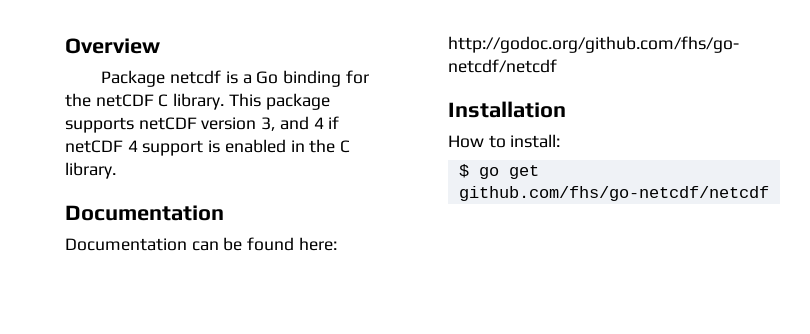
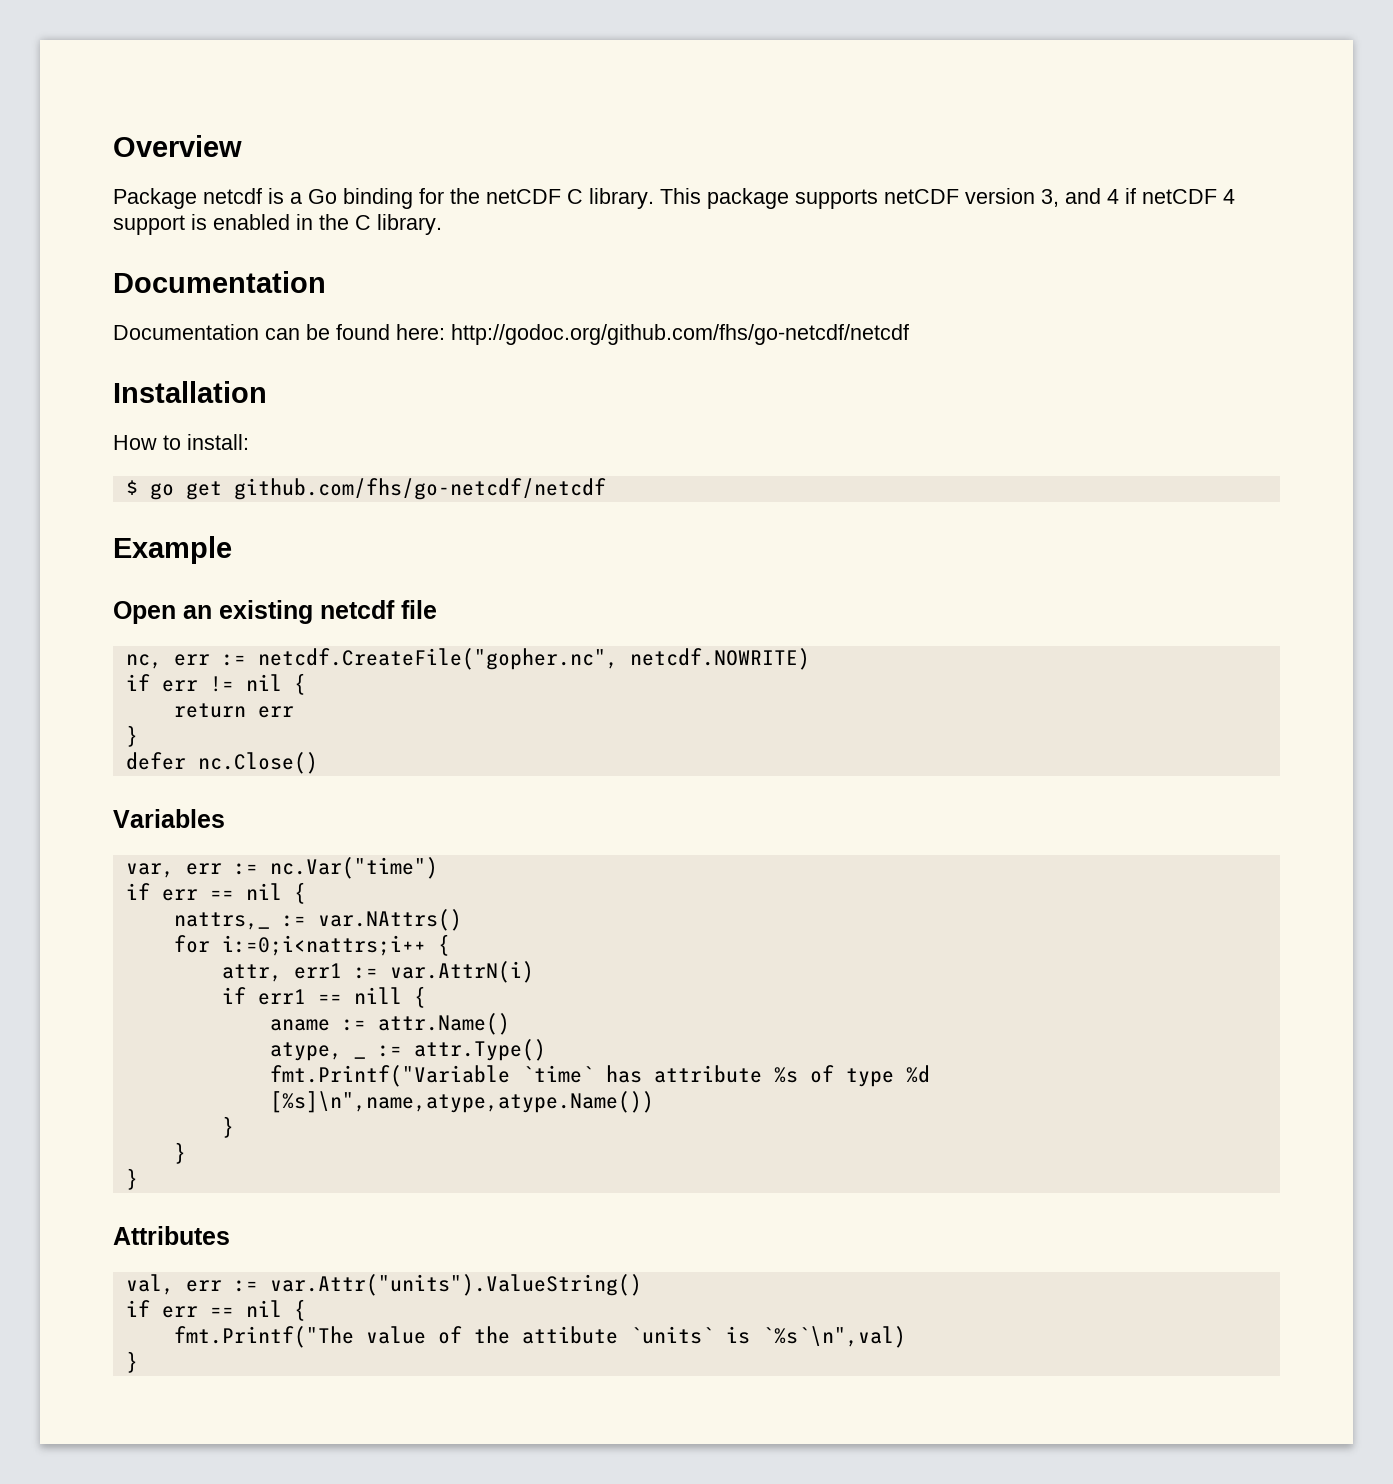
+ Example
+ Open an existing netcdf file
+ nc, err := netcdf.CreateFile("gopher.nc", netcdf.NOWRITE)
+ if err != nil {
+ return err
+ }
+ defer nc.Close()
+ Variables
+ var, err := nc.Var("time")
+ if err == nil {
+ nattrs,_ := var.NAttrs()
+ for i:=0;i<nattrs;i++ {
+ attr, err1 := var.AttrN(i)
+ if err1 == nill {
+ aname := attr.Name()
+ atype, _ := attr.Type()
+ fmt.Printf("Variable `time` has attribute %s of type %d [%s]\n",name,atype,atype.Name())
+ }
+ }
+ }
+ Attributes
+ val, err := var.Attr("units").ValueString()
+ if err == nil {
+ fmt.Printf("The value of the attibute `units` is `%s`\n",val)
+ }

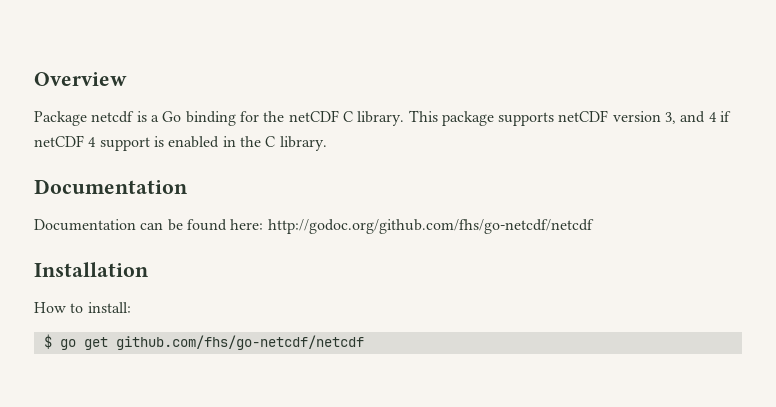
- Example
- Open an existing netcdf file
- nc, err := netcdf.CreateFile("gopher.nc", netcdf.NOWRITE)
- if err != nil {
- return err
- }
- defer nc.Close()
- Variables
- var, err := nc.Var("time")
- if err == nil {
- nattrs,_ := var.NAttrs()
- for i:=0;i<nattrs;i++ {
- attr, err1 := var.AttrN(i)
- if err1 == nill {
- aname := attr.Name()
- atype, _ := attr.Type()
- fmt.Printf("Variable `time` has attribute %s of type %d [%s]\n",name,atype,atype.Name())
- }
- }
- }
- Attributes
- val, err := var.Attr("units").ValueString()
- if err == nil {
- fmt.Printf("The value of the attibute `units` is `%s`\n",val)
- }

